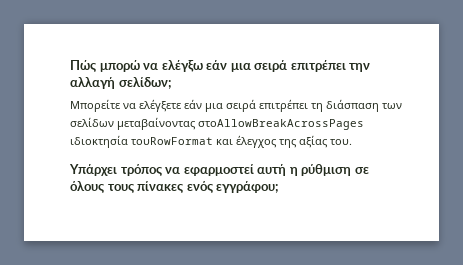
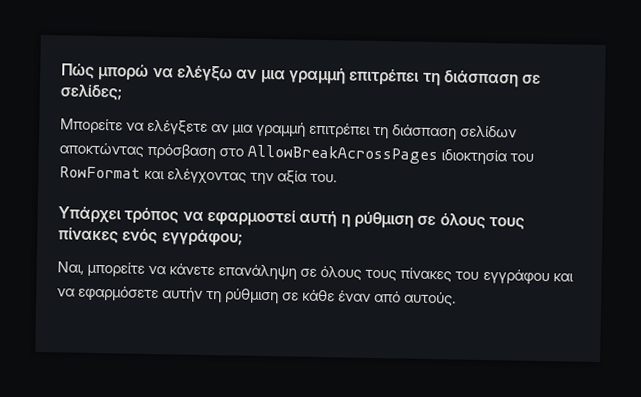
- Πώς μπορώ να ελέγξω εάν μια σειρά επιτρέπει την αλλαγή σελίδων;
- Μπορείτε να ελέγξετε εάν μια σειρά επιτρέπει τη διάσπαση των σελίδων μεταβαίνοντας στοAllowBreakAcrossPages ιδιοκτησία τουRowFormat και έλεγχος της αξίας του.
+ Πώς μπορώ να ελέγξω αν μια γραμμή επιτρέπει τη διάσπαση σε σελίδες;
+ Μπορείτε να ελέγξετε αν μια γραμμή επιτρέπει τη διάσπαση σελίδων αποκτώντας πρόσβαση στο AllowBreakAcrossPages ιδιοκτησία του RowFormat και ελέγχοντας την αξία του.
+ Ναι, μπορείτε να κάνετε επανάληψη σε όλους τους πίνακες του εγγράφου και να εφαρμόσετε αυτήν τη ρύθμιση σε κάθε έναν από αυτούς.

